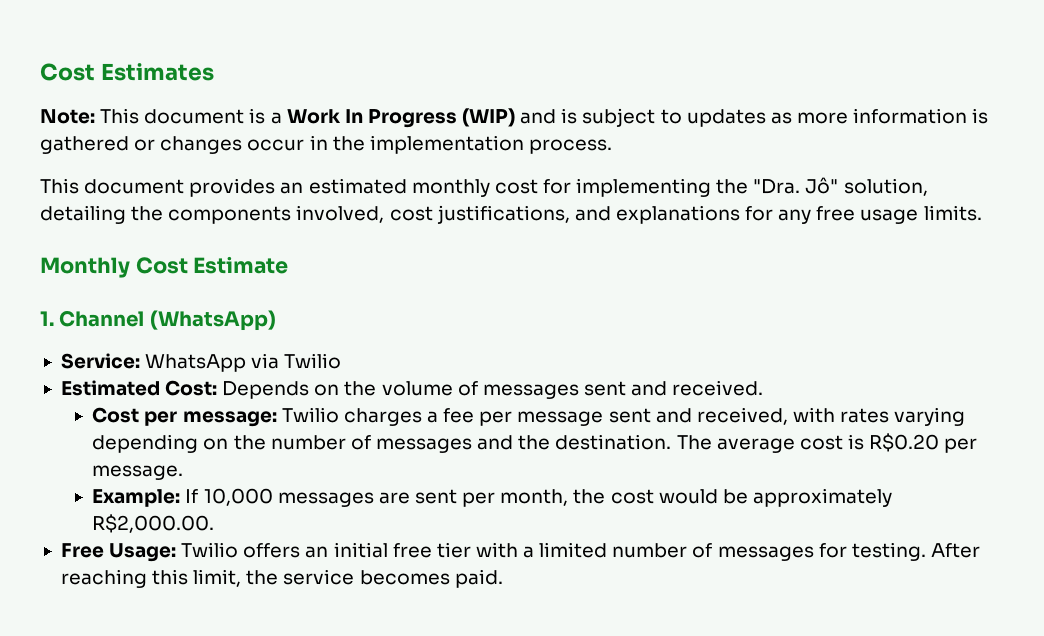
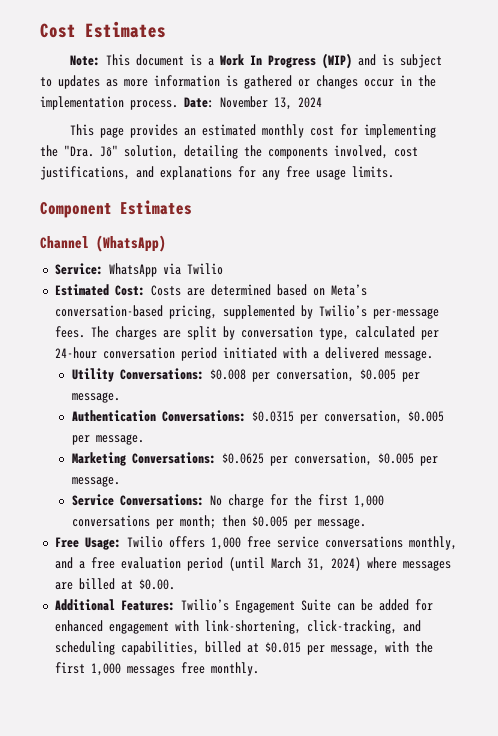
- Note: This document is a Work In Progress (WIP) and is subject to updates as more information is gathered or changes occur in the implementation process.
- This document provides an estimated monthly cost for implementing the "Dra. Jô" solution, detailing the components involved, cost justifications, and explanations for any free usage limits.
+ Note: This document is a Work In Progress (WIP) and is subject to updates as more information is gathered or changes occur in the implementation process. Date: November 13, 2024
+ This page provides an estimated monthly cost for implementing the "Dra. Jô" solution, detailing the components involved, cost justifications, and explanations for any free usage limits.
- Monthly Cost Estimate
- 1. Channel (WhatsApp)
+ Component Estimates
+ Channel (WhatsApp)
- Estimated Cost: Depends on the volume of messages sent and received.
- Cost per message: Twilio charges a fee per message sent and received, with rates varying depending on the number of messages and the destination. The average cost is R$0.20 per message.
- Example: If 10,000 messages are sent per month, the cost would be approximately R$2,000.00.
- Free Usage: Twilio offers an initial free tier with a limited number of messages for testing. After reaching this limit, the service becomes paid.
+ Estimated Cost: Costs are determined based on Meta’s conversation-based pricing, supplemented by Twilio’s per-message fees. The charges are split by conversation type, calculated per 24-hour conversation period initiated with a delivered message.
+ Utility Conversations: $0.008 per conversation, $0.005 per message.
+ Authentication Conversations: $0.0315 per conversation, $0.005 per message.
+ Marketing Conversations: $0.0625 per conversation, $0.005 per message.
+ Service Conversations: No charge for the first 1,000 conversations per month; then $0.005 per message.
+ Free Usage: Twilio offers 1,000 free service conversations monthly, and a free evaluation period (until March 31, 2024) where messages are billed at $0.00.
+ Additional Features: Twilio’s Engagement Suite can be added for enhanced engagement with link-shortening, click-tracking, and scheduling capabilities, billed at $0.015 per message, with the first 1,000 messages free monthly.

